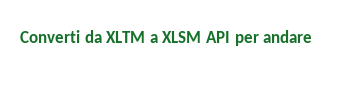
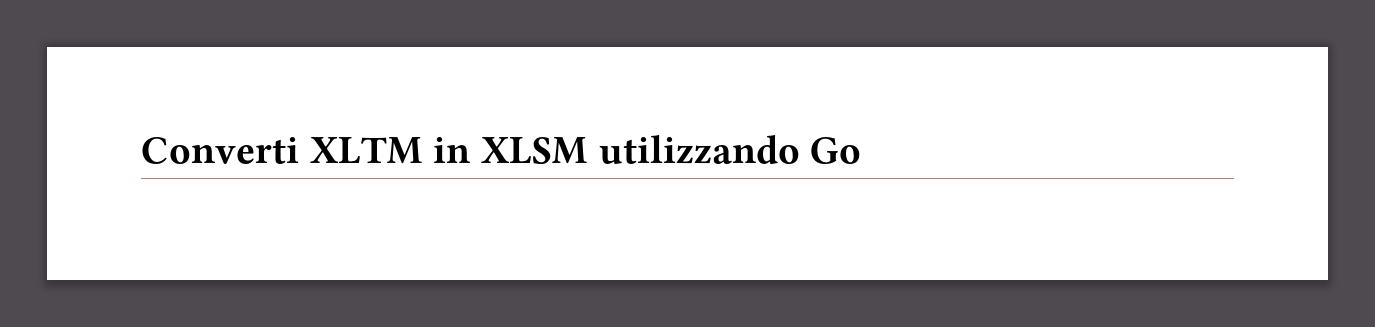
- Converti da XLTM a XLSM API per andare
+ Converti XLTM in XLSM utilizzando Go

